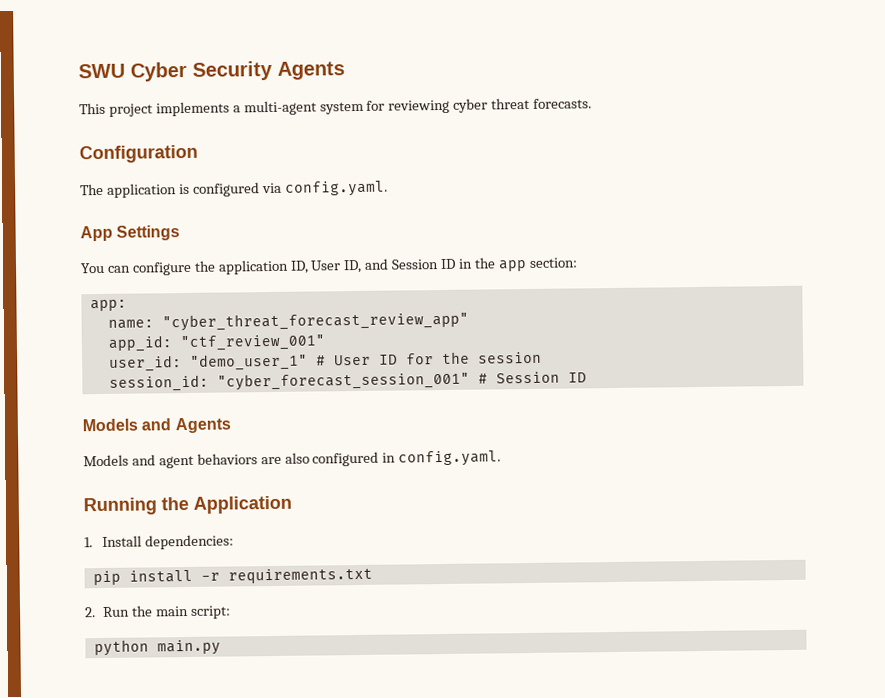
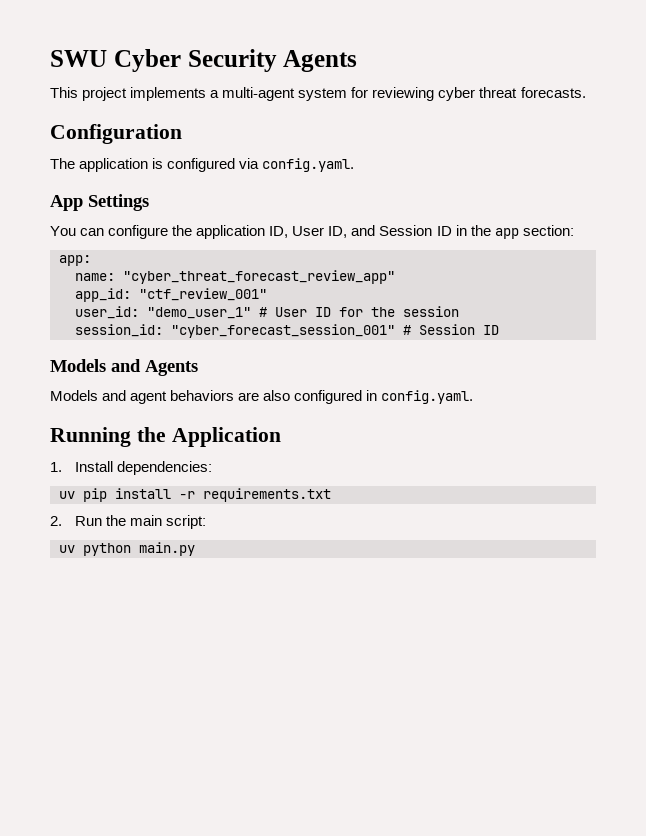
- pip install -r requirements.txt
+ uv pip install -r requirements.txt
- python main.py
+ uv python main.py

